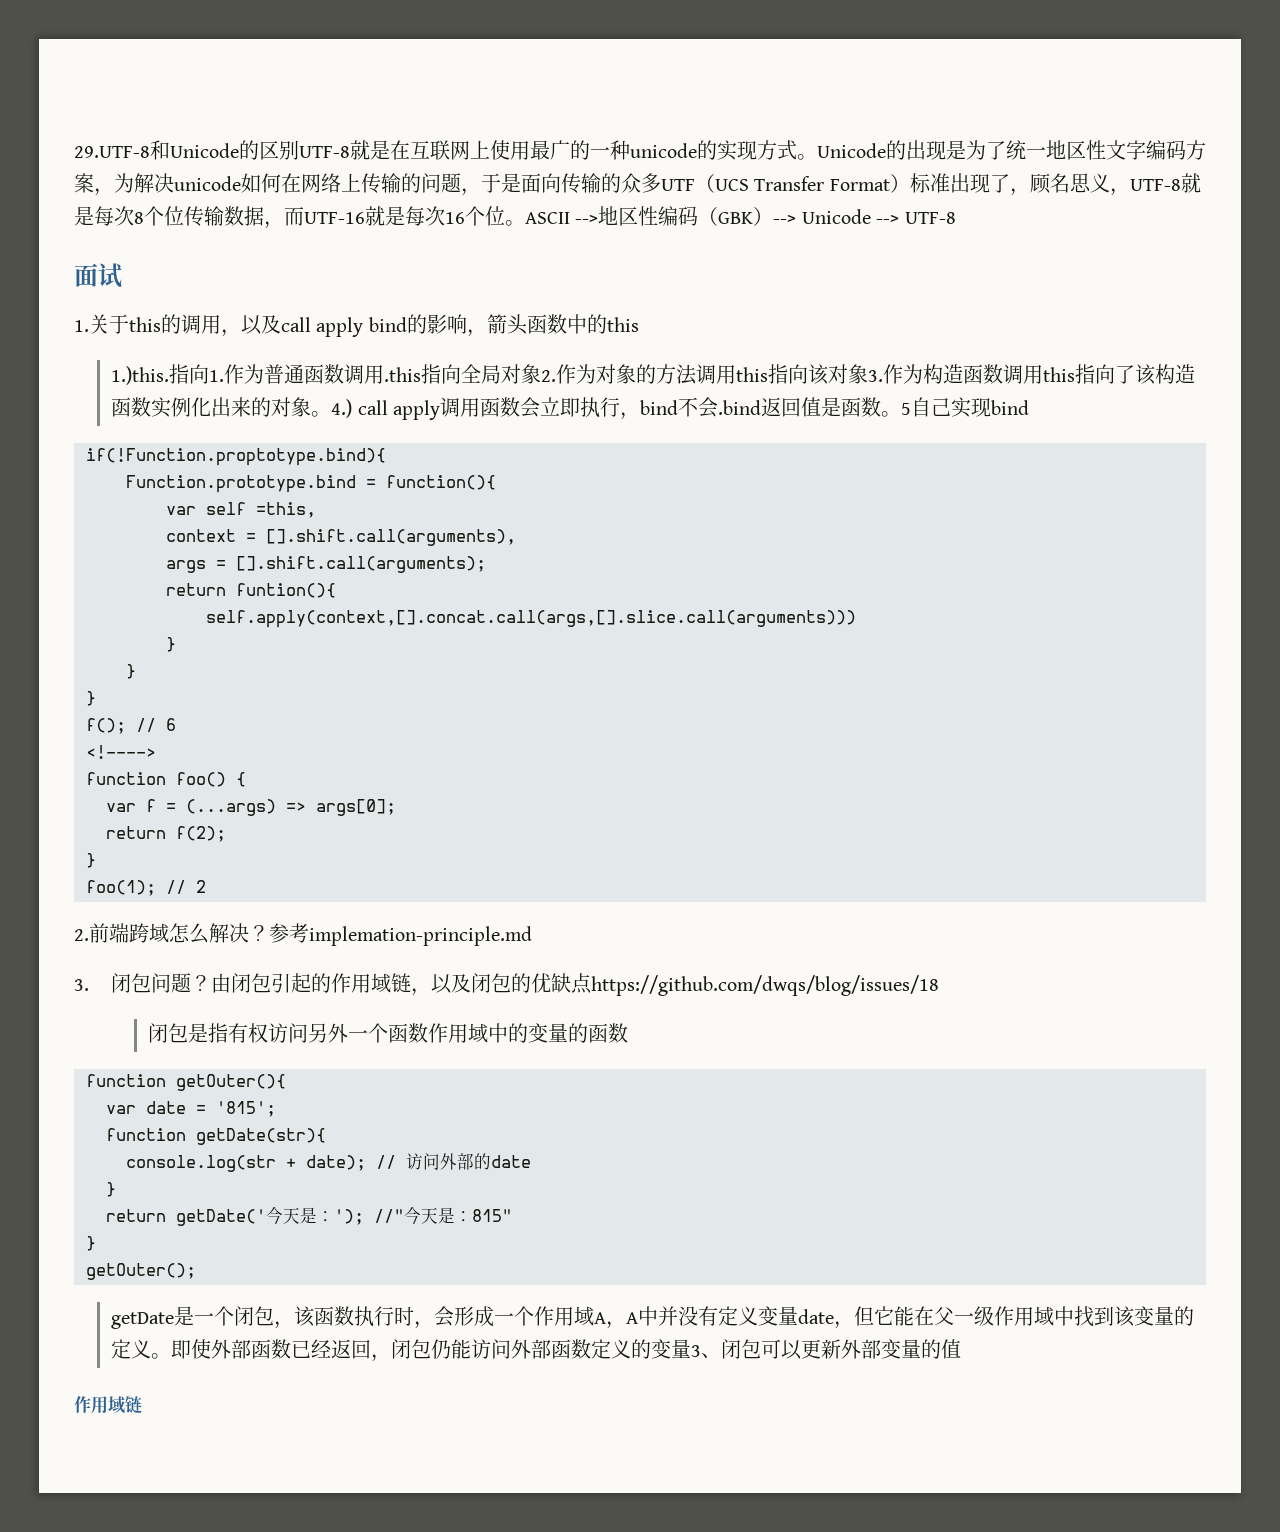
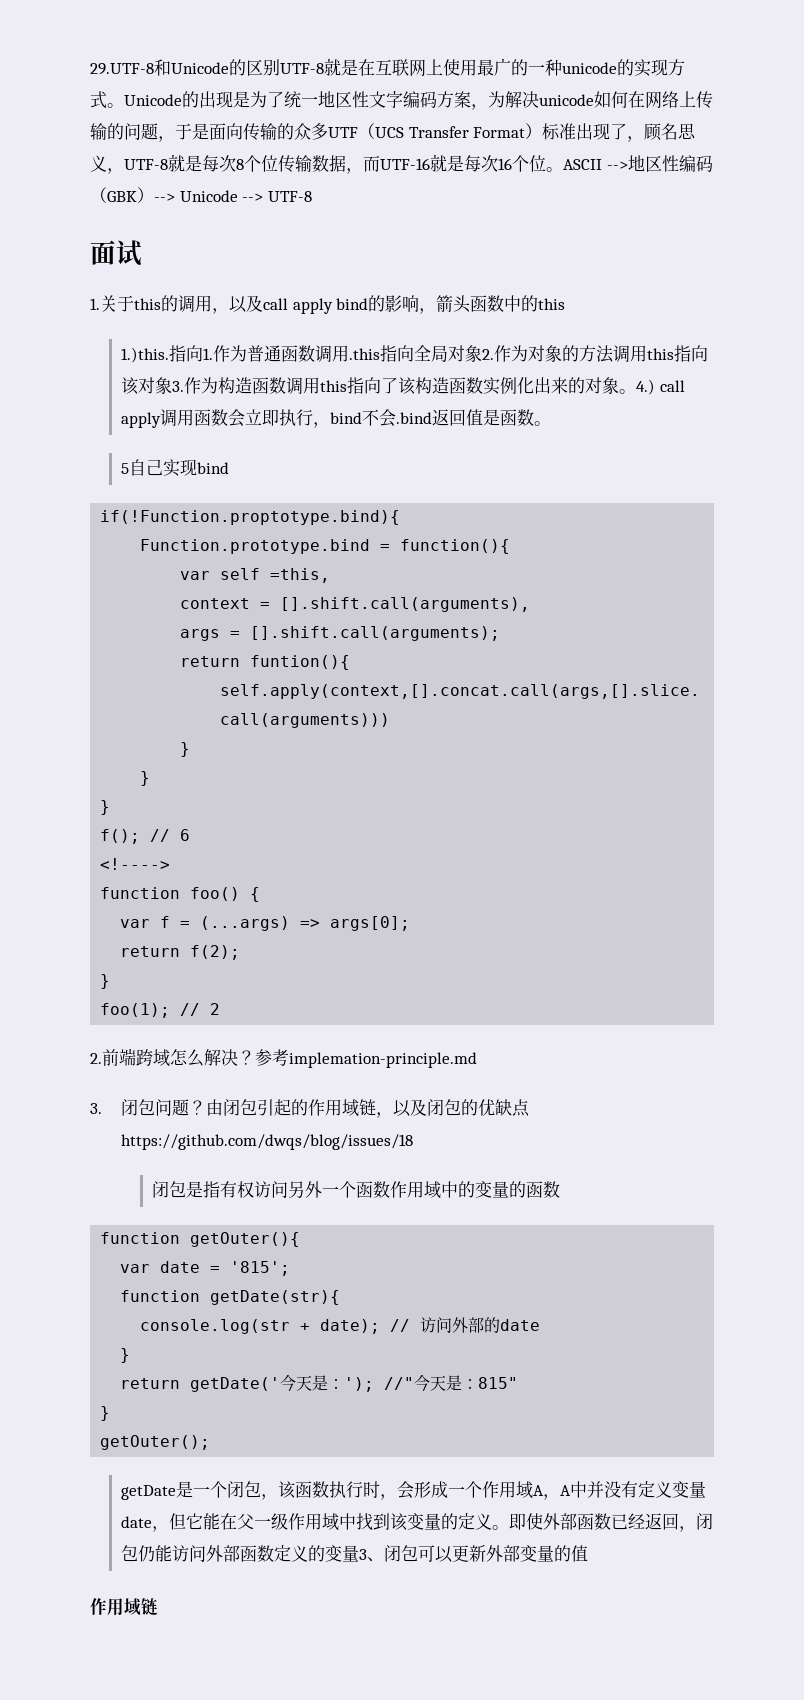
- 4.) call apply调用函数会立即执行，bind不会.bind返回值是函数。5自己实现bind
+ 4.) call apply调用函数会立即执行，bind不会.bind返回值是函数。
+ 5自己实现bind

